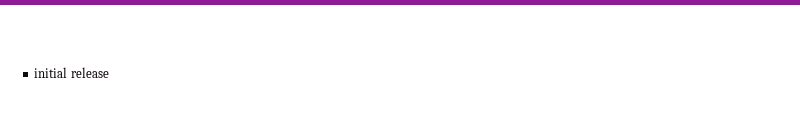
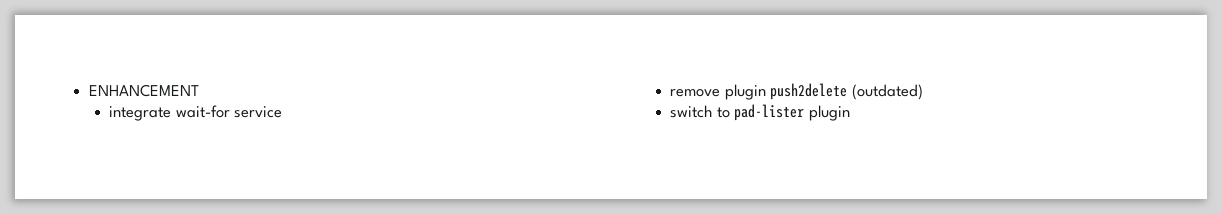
- initial release
+ ENHANCEMENT
+ integrate wait-for service
+ remove plugin push2delete (outdated)
+ switch to pad-lister plugin

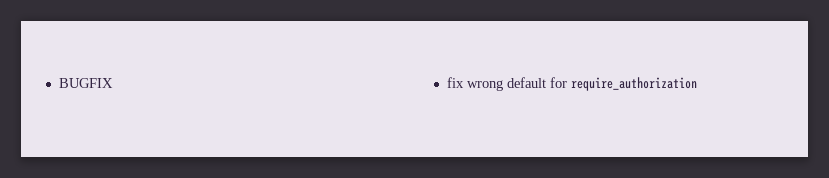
- ENHANCEMENT
- integrate wait-for service
- remove plugin push2delete (outdated)
- switch to pad-lister plugin
+ BUGFIX
+ fix wrong default for require_authorization

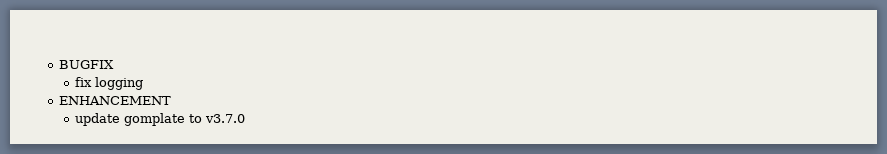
- fix wrong default for require_authorization
+ fix logging
+ ENHANCEMENT
+ update gomplate to v3.7.0

